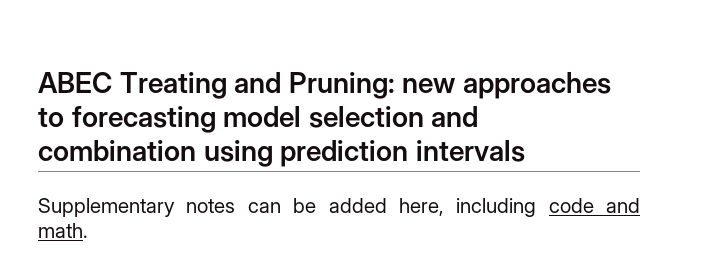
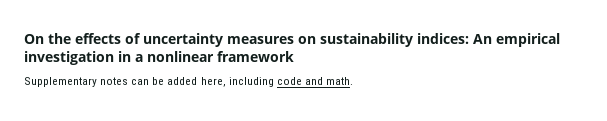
- ABEC Treating and Pruning: new approaches to forecasting model selection and combination using prediction intervals
+ On the effects of uncertainty measures on sustainability indices: An empirical investigation in a nonlinear framework

